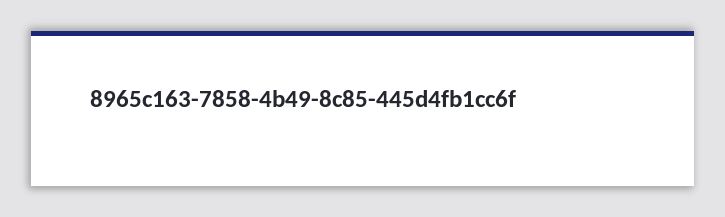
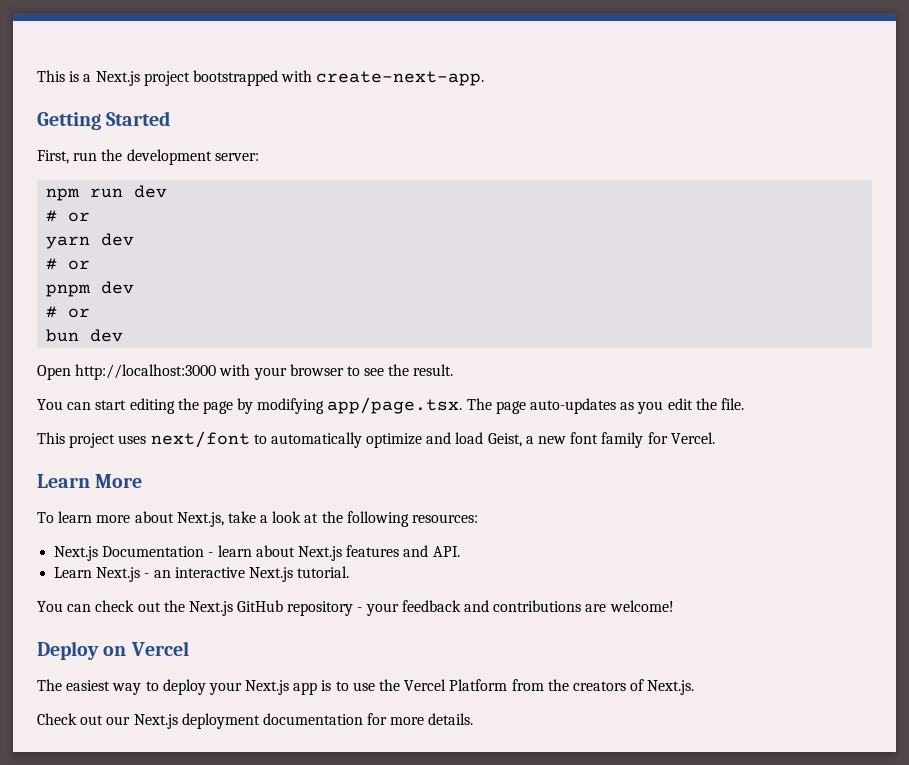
- 8965c163-7858-4b49-8c85-445d4fb1cc6f
+ This is a Next.js project bootstrapped with create-next-app.
+ Getting Started
+ First, run the development server:
+ npm run dev
+ # or
+ yarn dev
+ # or
+ pnpm dev
+ # or
+ bun dev
+ Open http://localhost:3000 with your browser to see the result.
+ You can start editing the page by modifying app/page.tsx. The page auto-updates as you edit the file.
+ This project uses next/font to automatically optimize and load Geist, a new font family for Vercel.
+ Learn More
+ To learn more about Next.js, take a look at the following resources:
+ Next.js Documentation - learn about Next.js features and API.
+ Learn Next.js - an interactive Next.js tutorial.
+ You can check out the Next.js GitHub repository - your feedback and contributions are welcome!
+ Deploy on Vercel
+ The easiest way to deploy your Next.js app is to use the Vercel Platform from the creators of Next.js.
+ Check out our Next.js deployment documentation for more details.

